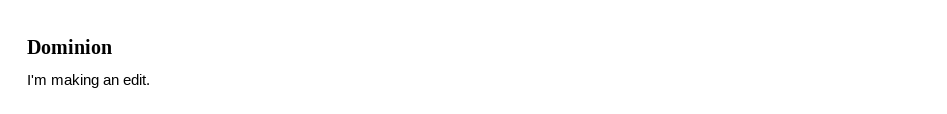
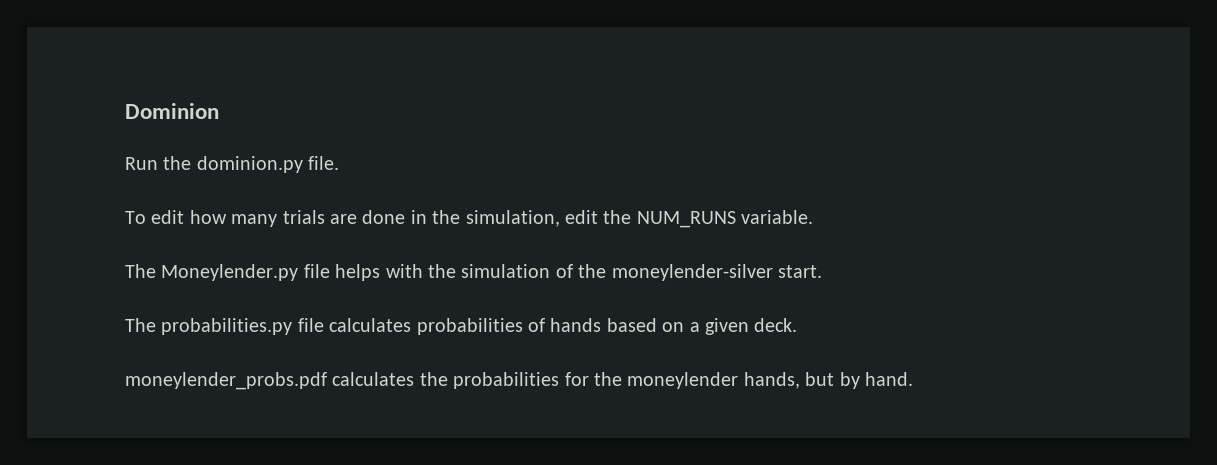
- I'm making an edit.
+ Run the dominion.py file.
+ To edit how many trials are done in the simulation, edit the NUM_RUNS variable.
+ The Moneylender.py file helps with the simulation of the moneylender-silver start.
+ The probabilities.py file calculates probabilities of hands based on a given deck.
+ moneylender_probs.pdf calculates the probabilities for the moneylender hands, but by hand.

